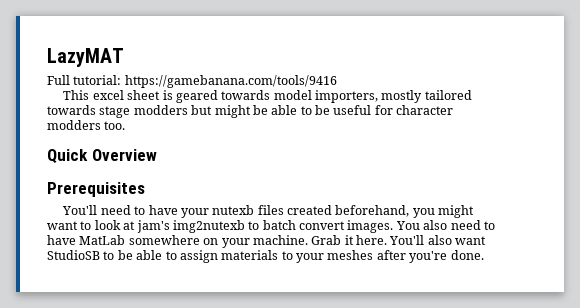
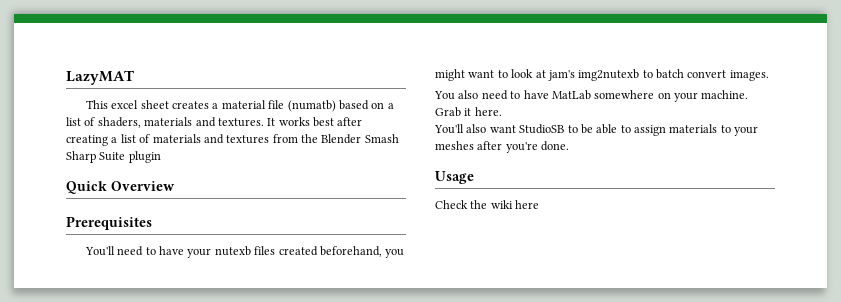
- Full tutorial: https://gamebanana.com/tools/9416
- This excel sheet is geared towards model importers, mostly tailored towards stage modders but might be able to be useful for character modders too.
+ This excel sheet creates a material file (numatb) based on a list of shaders, materials and textures. It works best after creating a list of materials and textures from the Blender Smash Sharp Suite plugin
- You'll need to have your nutexb files created beforehand, you might want to look at jam's img2nutexb to batch convert images. You also need to have MatLab somewhere on your machine.
+ You'll need to have your nutexb files created beforehand, you might want to look at jam's img2nutexb to batch convert images.
+ You also need to have MatLab somewhere on your machine.
- Grab it here. You'll also want StudioSB to be able to assign materials to your meshes after you're done.
+ Grab it here.
+ You'll also want StudioSB to be able to assign materials to your meshes after you're done.
+ Usage
+ Check the wiki here

